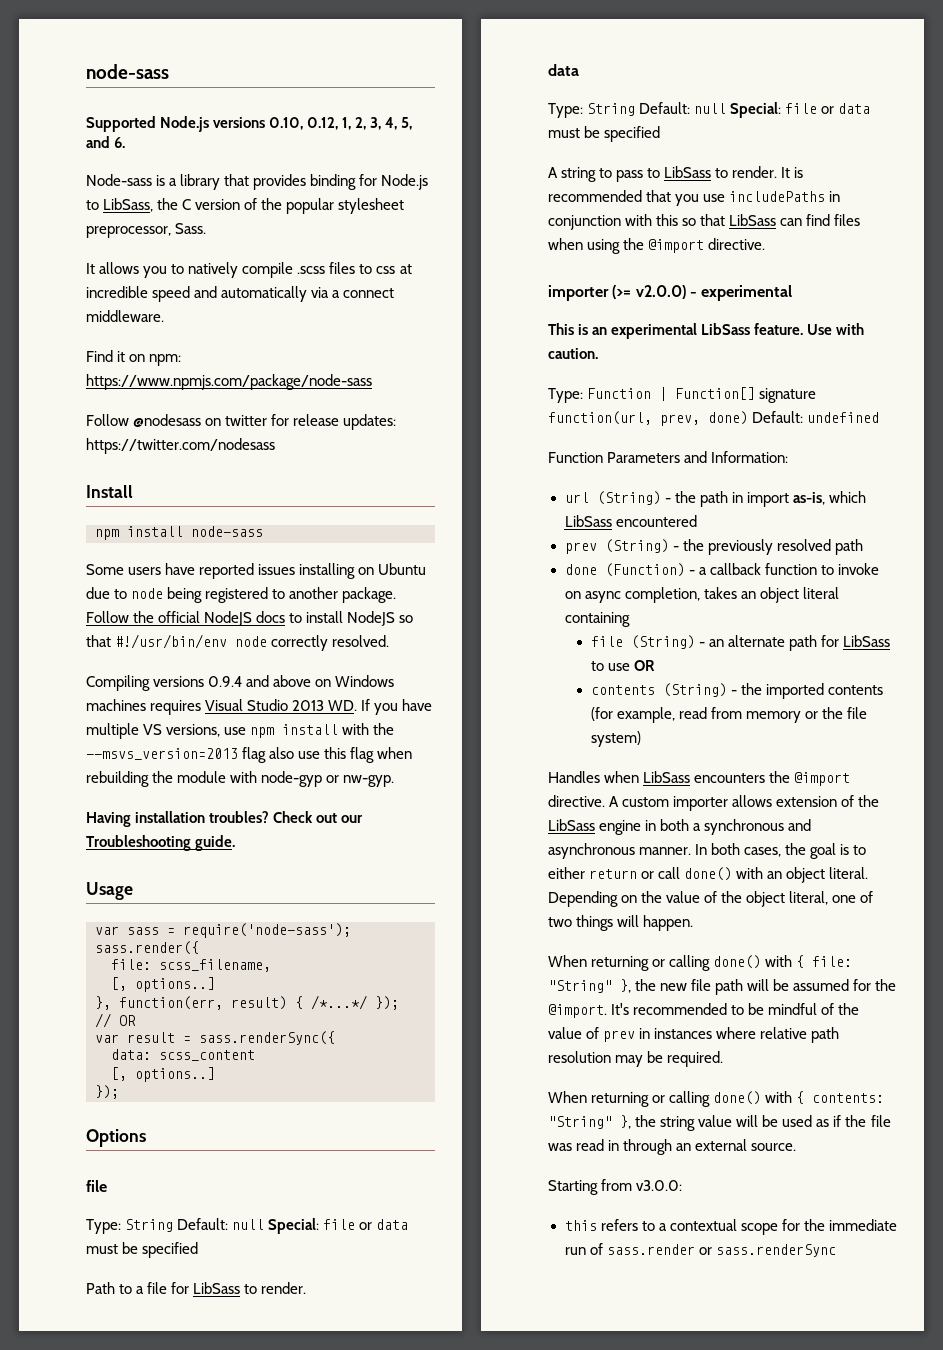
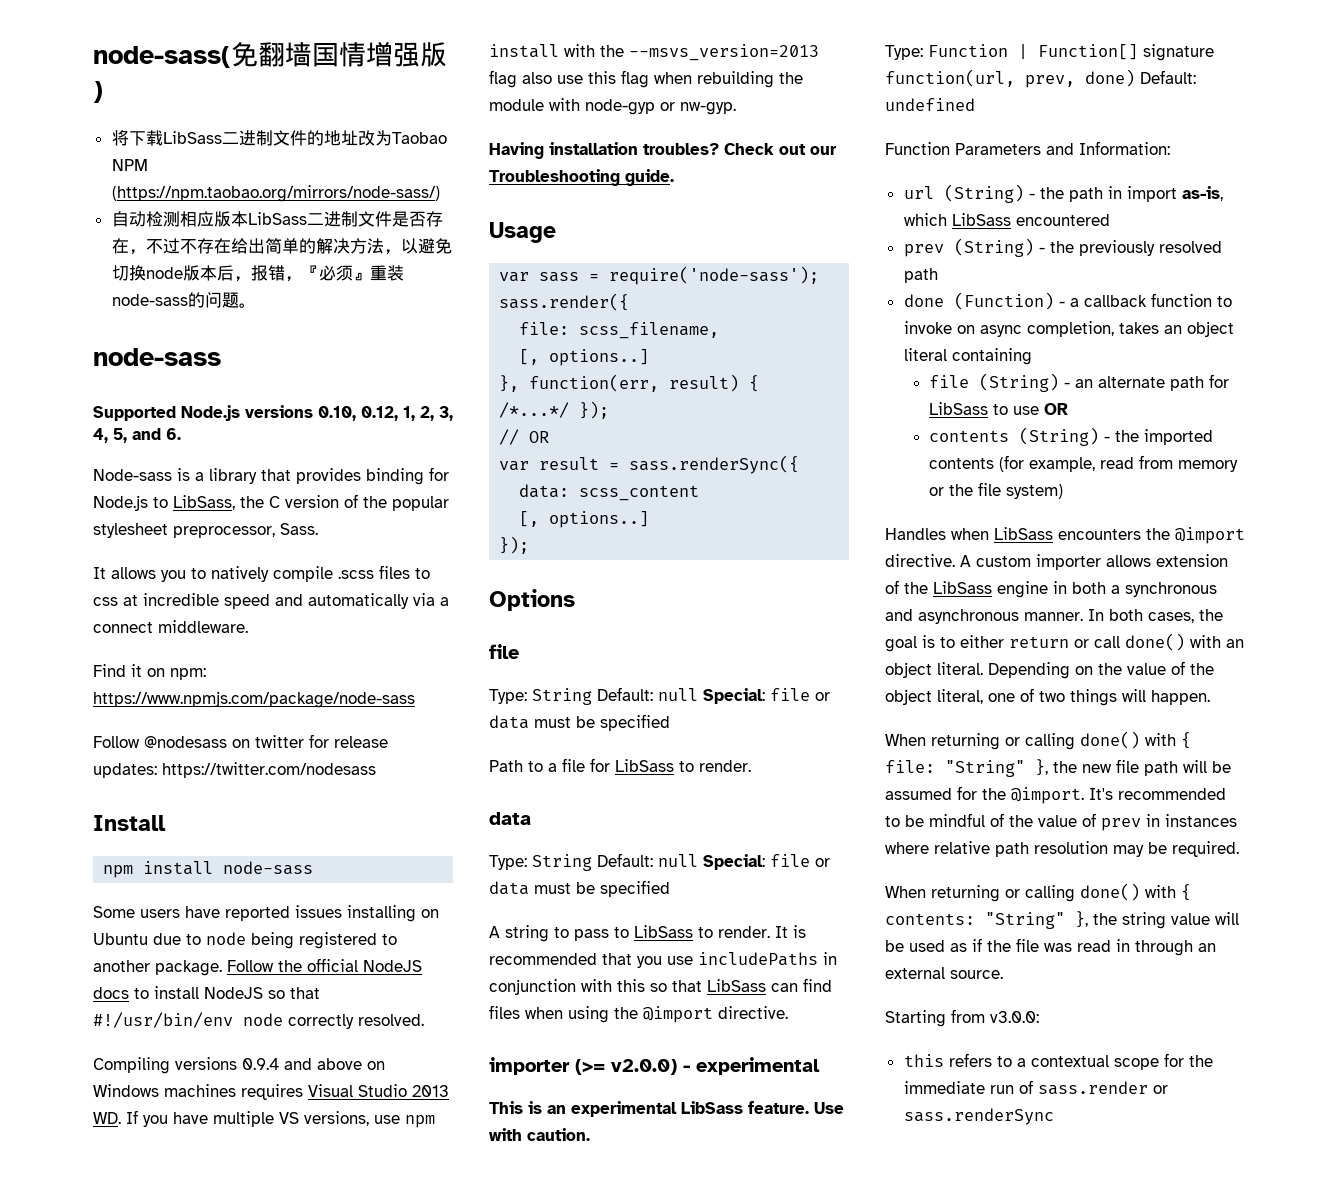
+ node-sass(免翻墙国情增强版)
+ 将下载LibSass二进制文件的地址改为Taobao NPM (https://npm.taobao.org/mirrors/node-sass/)
+ 自动检测相应版本LibSass二进制文件是否存在，不过不存在给出简单的解决方法，以避免切换node版本后，报错，『必须』重装node-sass的问题。

